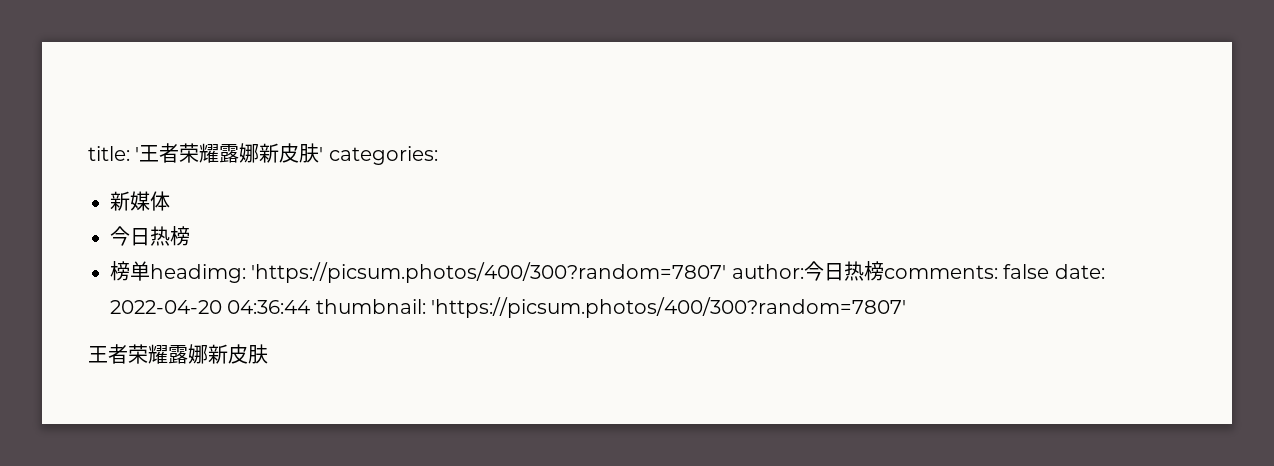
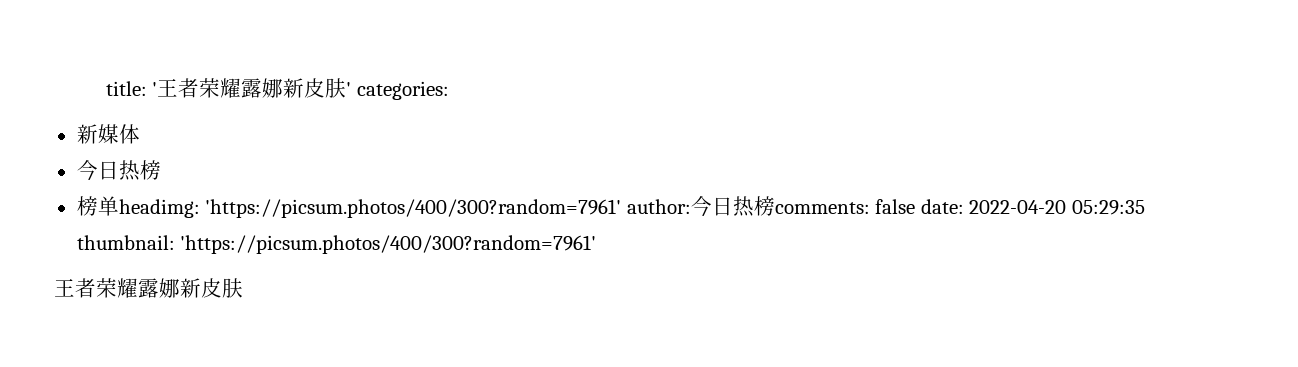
- 榜单headimg: 'https://picsum.photos/400/300?random=7807' author:今日热榜comments: false date: 2022-04-20 04:36:44 thumbnail: 'https://picsum.photos/400/300?random=7807'
+ 榜单headimg: 'https://picsum.photos/400/300?random=7961' author:今日热榜comments: false date: 2022-04-20 05:29:35 thumbnail: 'https://picsum.photos/400/300?random=7961'

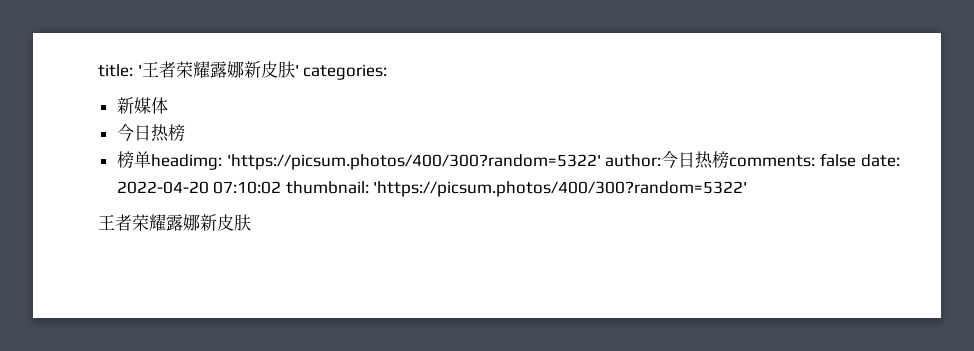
- 榜单headimg: 'https://picsum.photos/400/300?random=7961' author:今日热榜comments: false date: 2022-04-20 05:29:35 thumbnail: 'https://picsum.photos/400/300?random=7961'
+ 榜单headimg: 'https://picsum.photos/400/300?random=5322' author:今日热榜comments: false date: 2022-04-20 07:10:02 thumbnail: 'https://picsum.photos/400/300?random=5322'

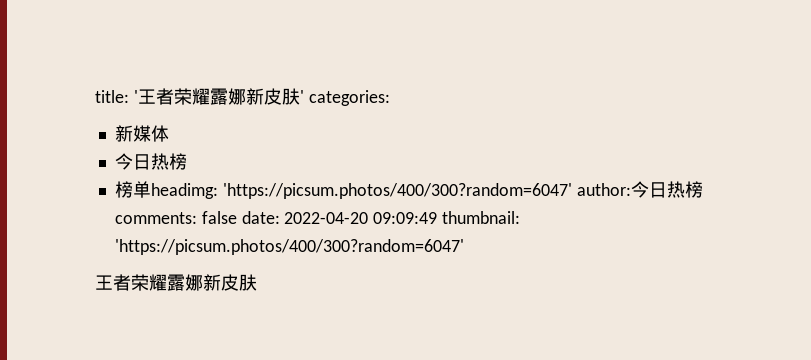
- 榜单headimg: 'https://picsum.photos/400/300?random=5322' author:今日热榜comments: false date: 2022-04-20 07:10:02 thumbnail: 'https://picsum.photos/400/300?random=5322'
+ 榜单headimg: 'https://picsum.photos/400/300?random=6047' author:今日热榜comments: false date: 2022-04-20 09:09:49 thumbnail: 'https://picsum.photos/400/300?random=6047'

